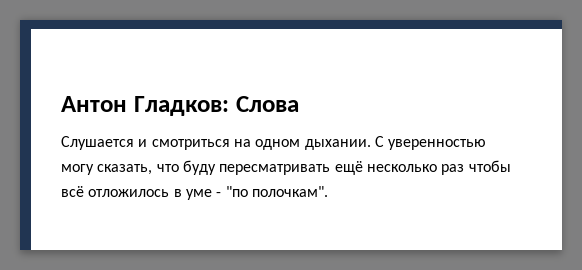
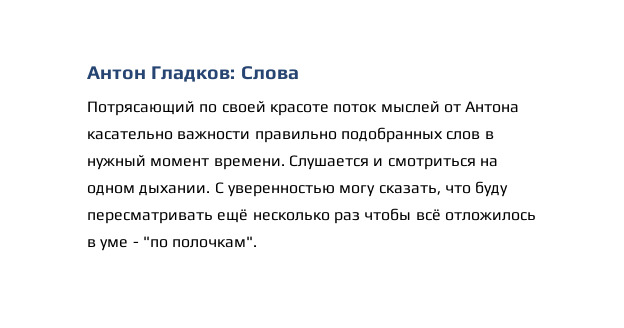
+ Потрясающий по своей красоте поток мыслей от Антона касательно важности правильно подобранных слов в нужный момент времени.

